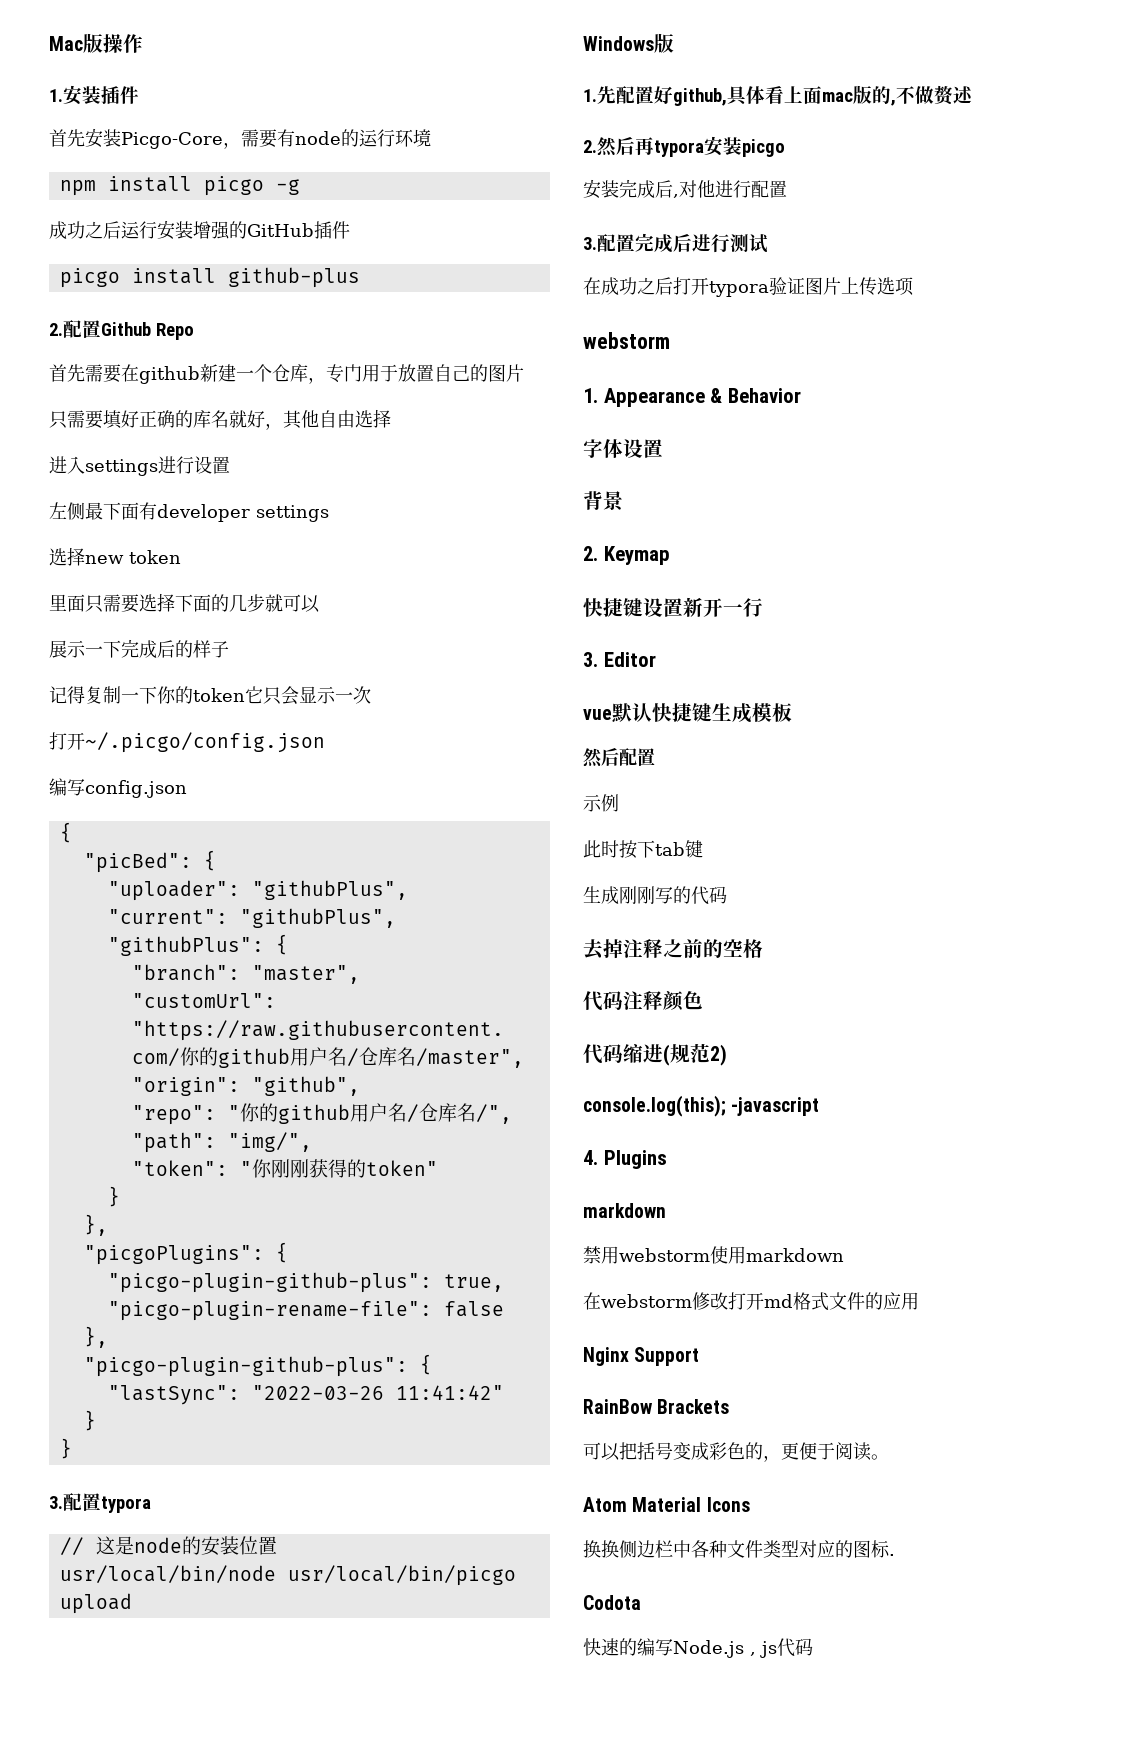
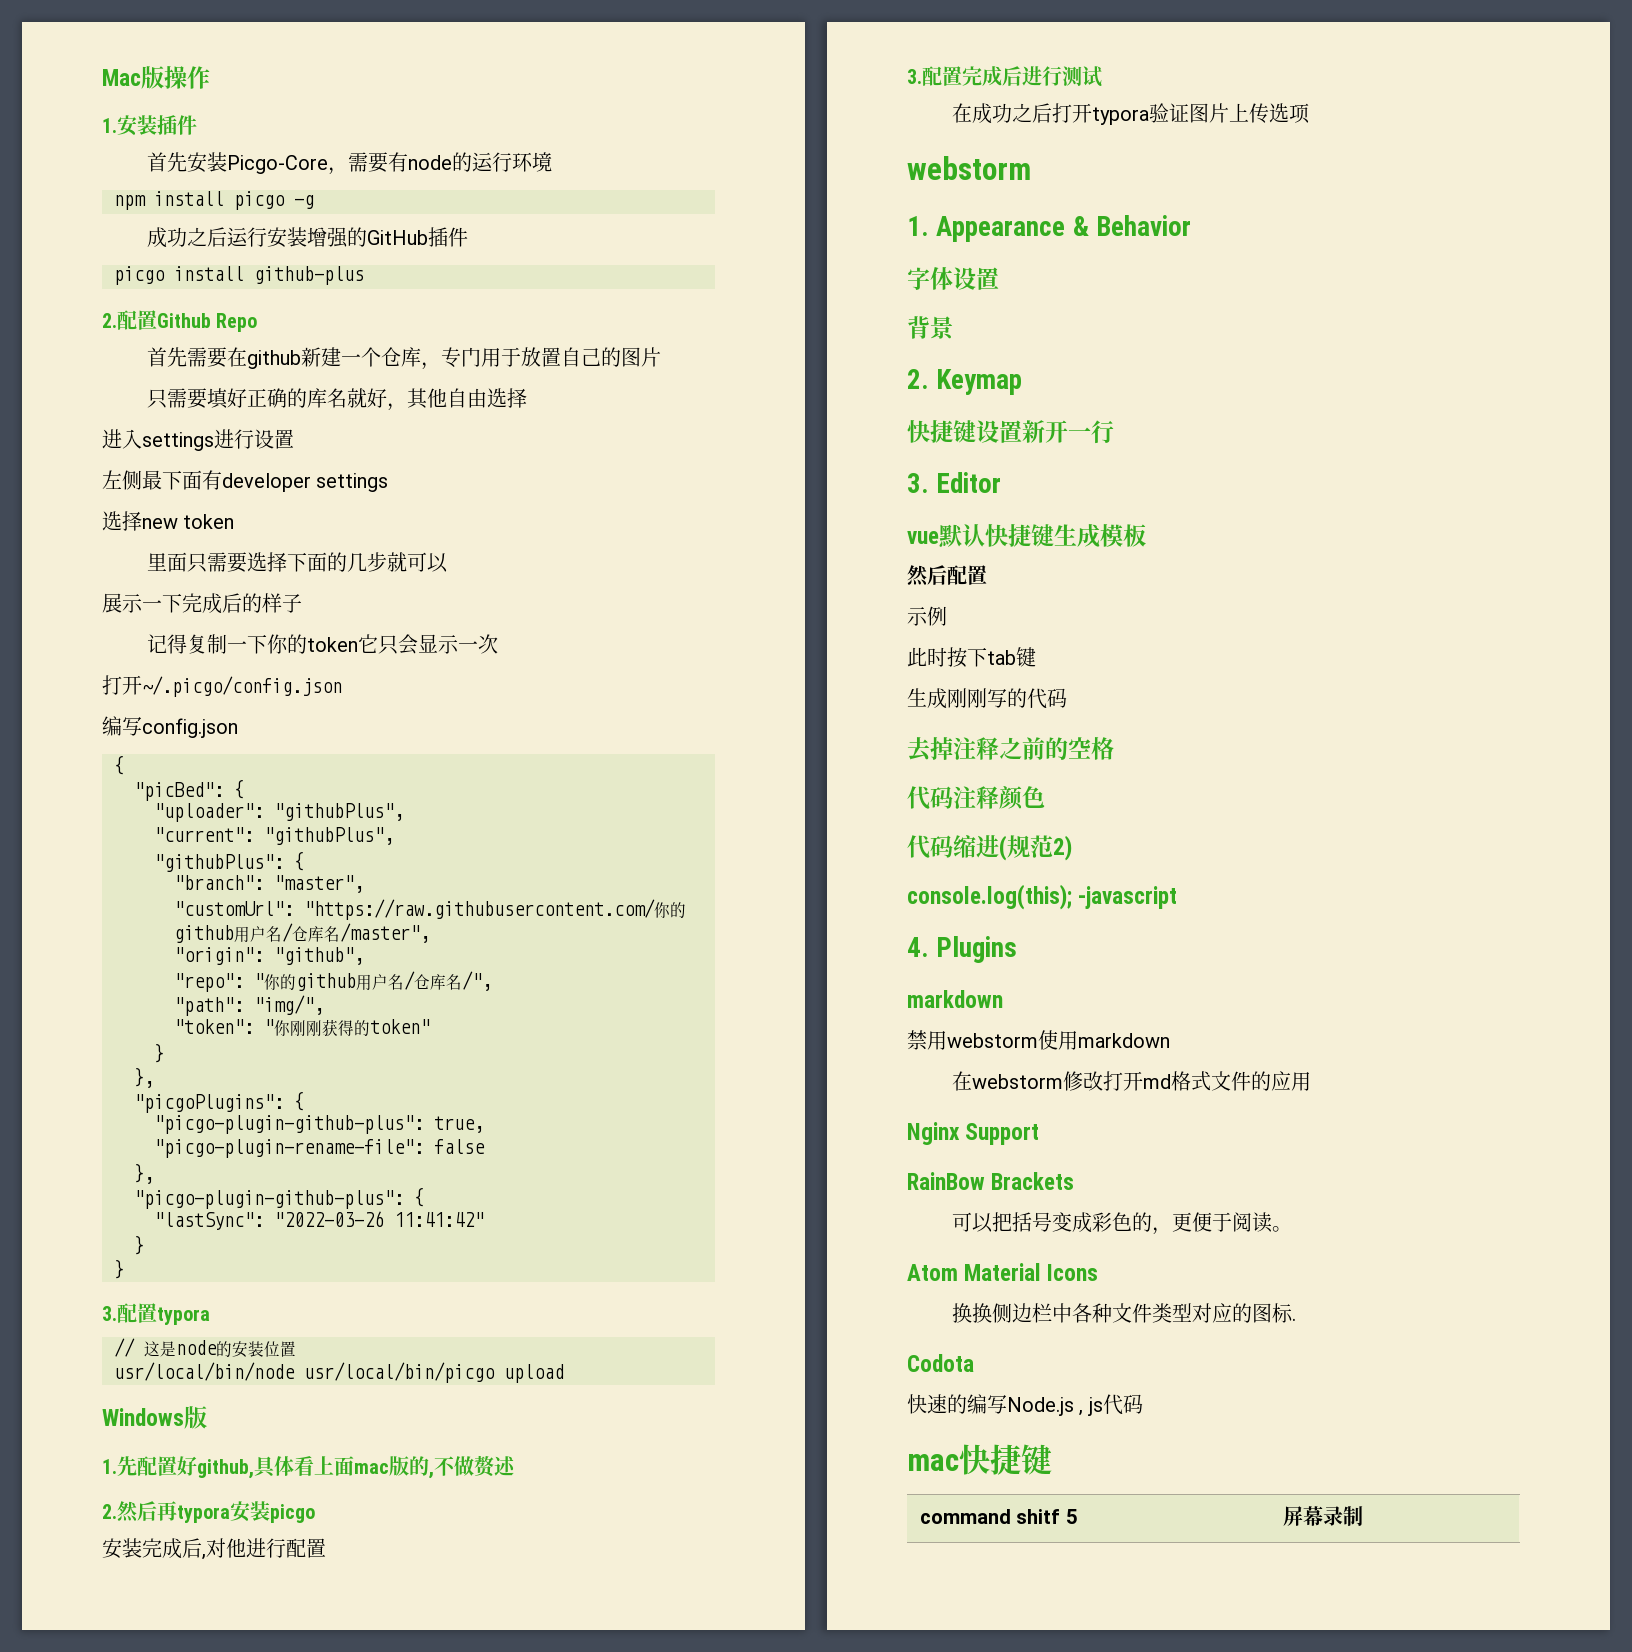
+ mac快捷键
+ command shitf 5 | 屏幕录制

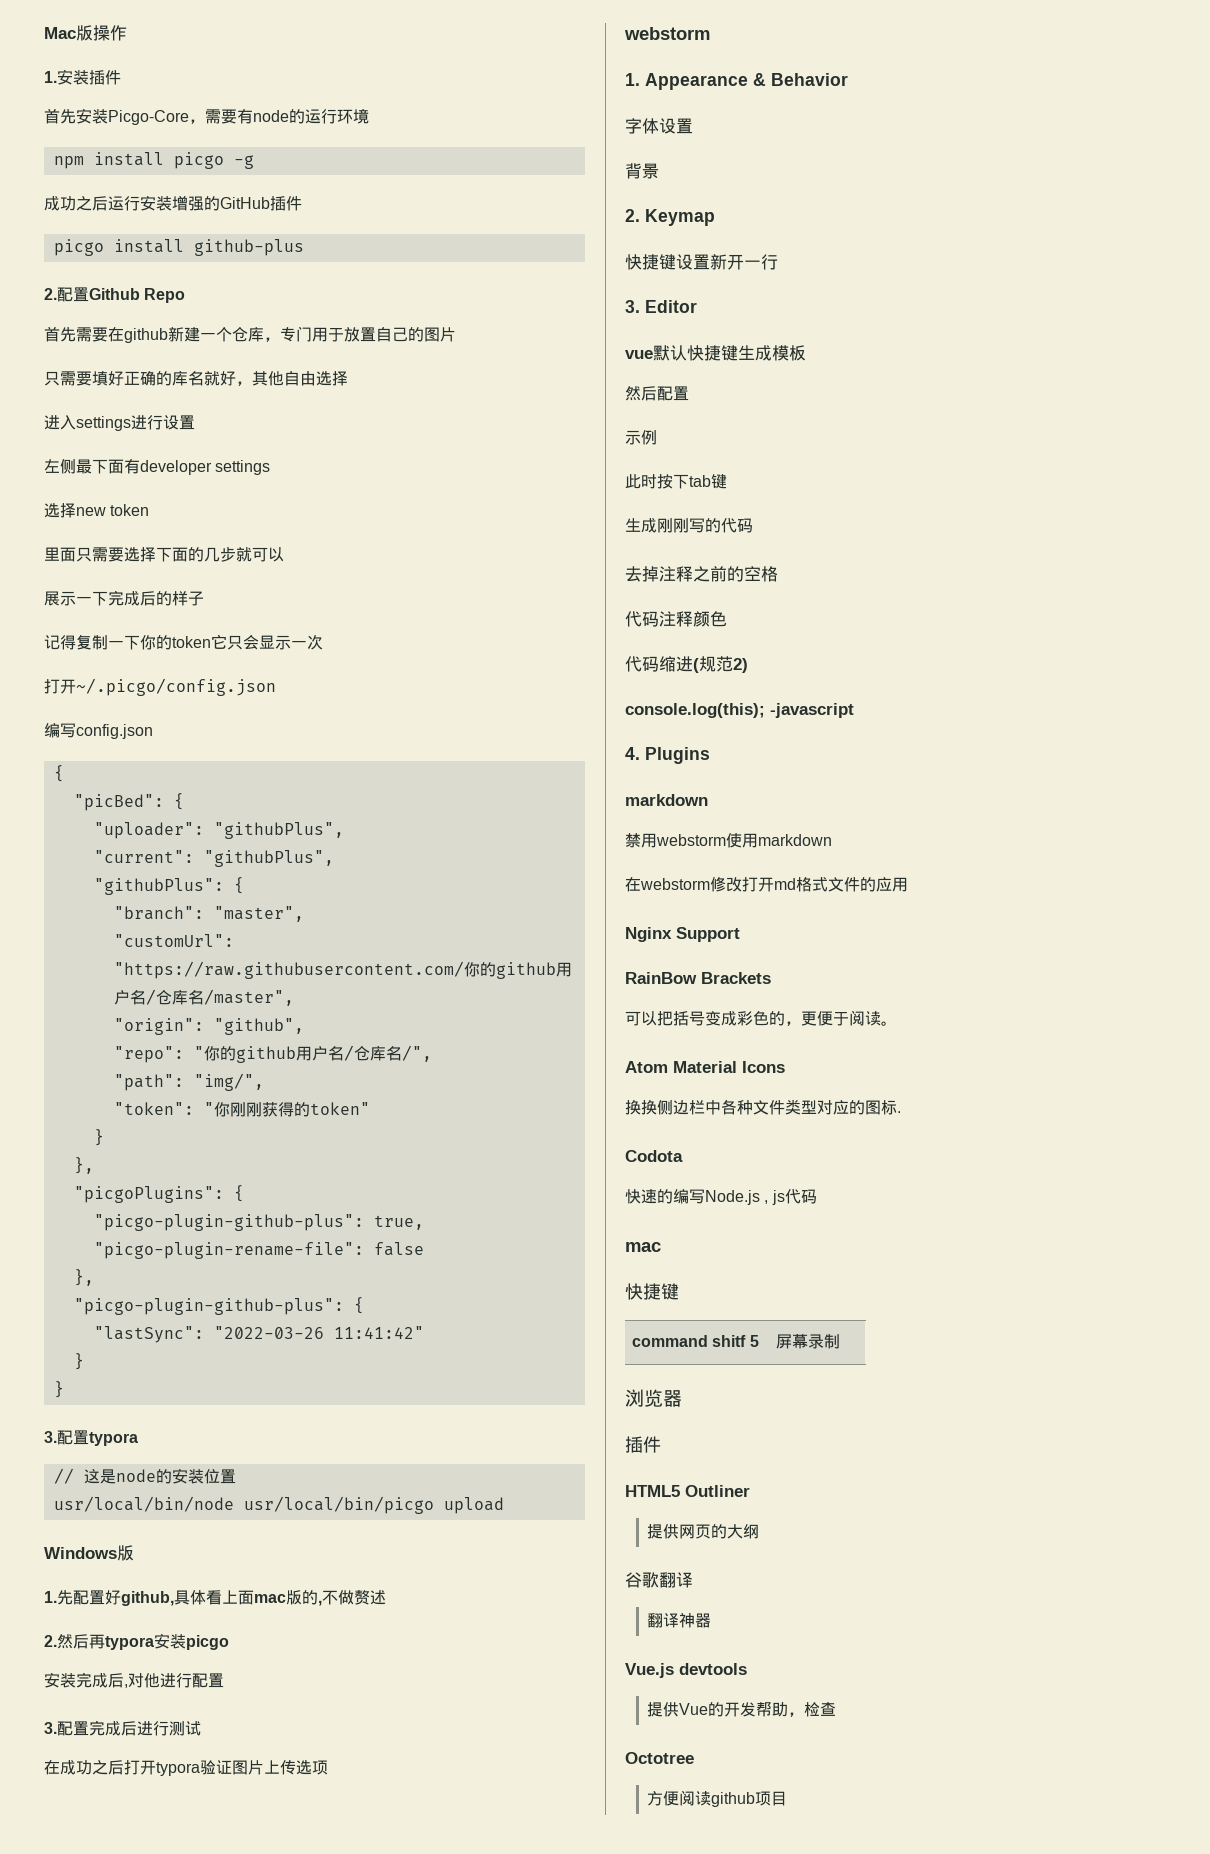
  快速的编写Node.js , js代码
- mac快捷键
+ mac
+ 快捷键
+ 浏览器
+ 插件
+ HTML5 Outliner
+ 提供网页的大纲
+ 谷歌翻译
+ 翻译神器
+ Vue.js devtools
+ 提供Vue的开发帮助，检查
+ Octotree
+ 方便阅读github项目

